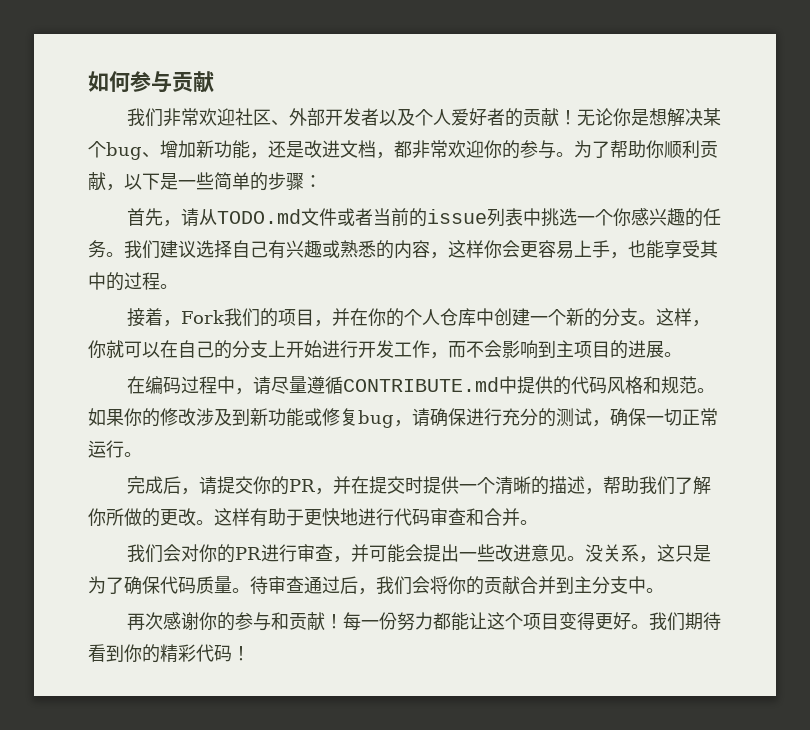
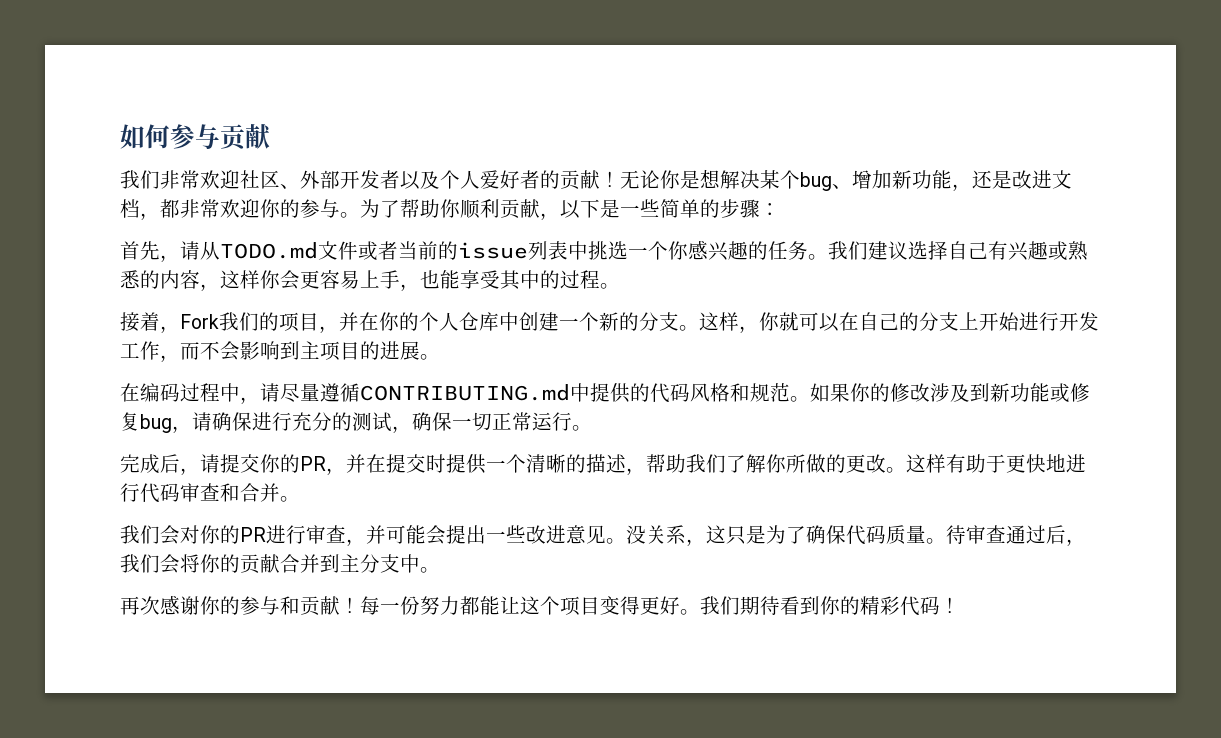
- 在编码过程中，请尽量遵循CONTRIBUTE.md中提供的代码风格和规范。
+ 在编码过程中，请尽量遵循CONTRIBUTING.md中提供的代码风格和规范。

